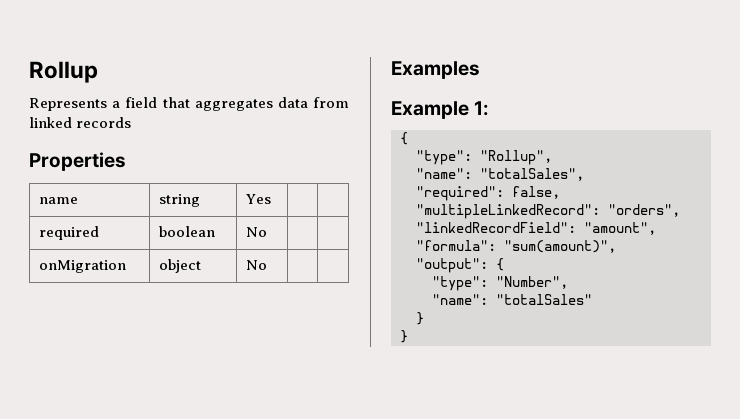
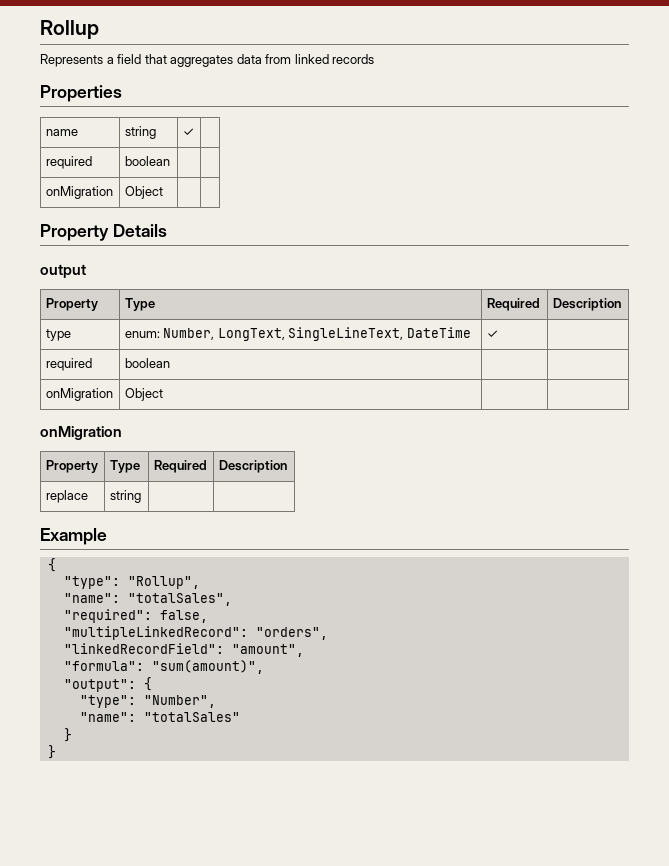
- name | string | Yes | |
- required | boolean | No | |
- onMigration | object | No | |
- Examples
+ name | string | ✓ |
+ required | boolean | |
+ onMigration | Object | |
+ Property Details
+ output
+ Property | Type | Required | Description
+ type | enum: Number, LongText, SingleLineText, DateTime | ✓ |
+ required | boolean | |
+ onMigration | Object | |
+ onMigration
+ Property | Type | Required | Description
+ replace | string | |
- Example 1:
+ Example

